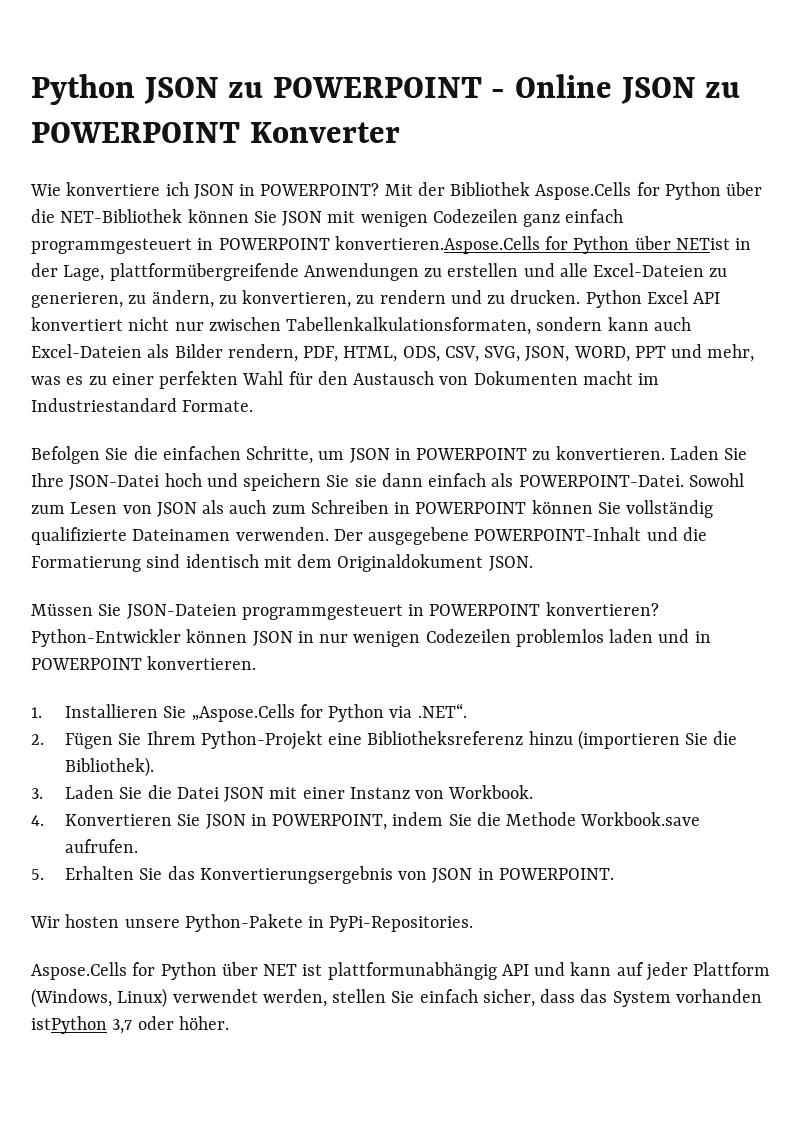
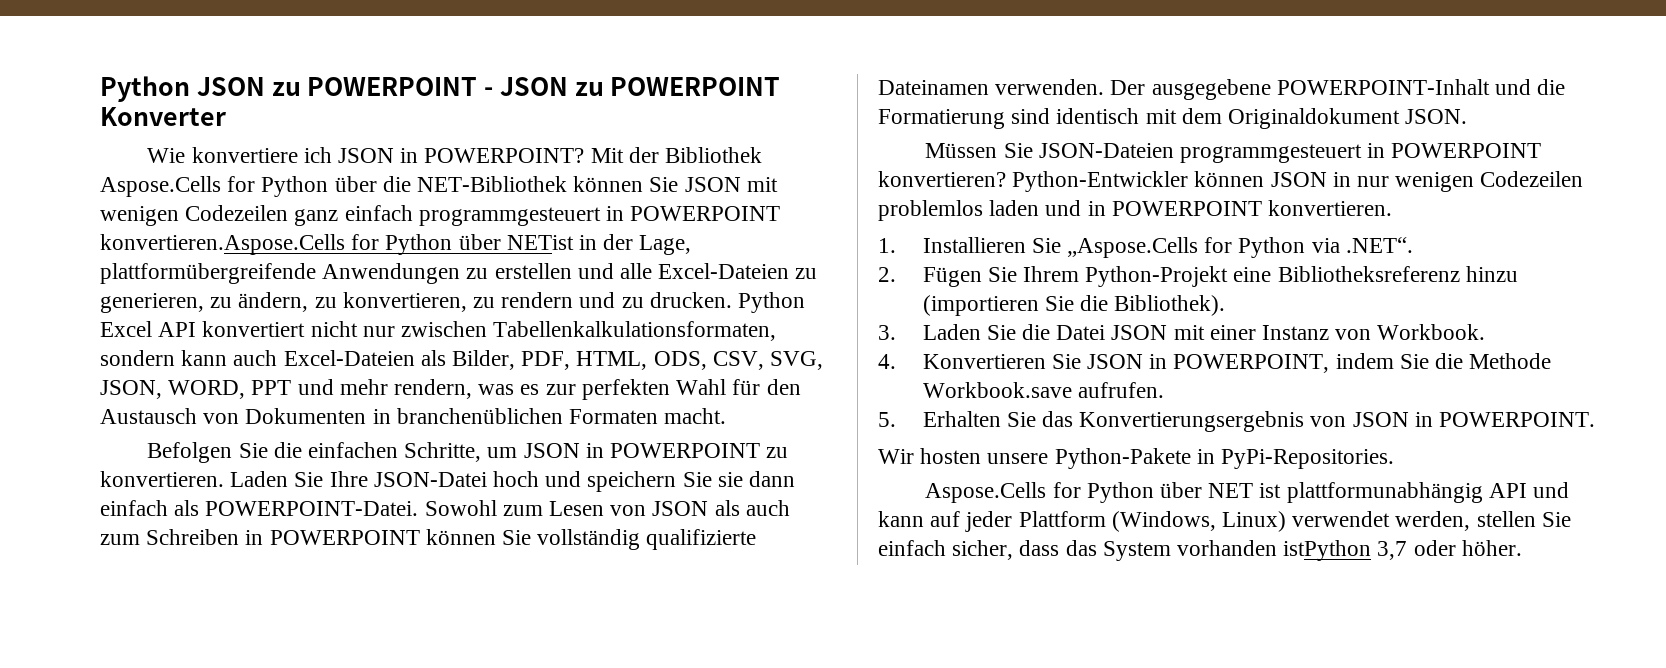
- Python JSON zu POWERPOINT - Online JSON zu POWERPOINT Konverter
+ Python JSON zu POWERPOINT - JSON zu POWERPOINT Konverter
- Python Excel API konvertiert nicht nur zwischen Tabellenkalkulationsformaten, sondern kann auch Excel-Dateien als Bilder rendern, PDF, HTML, ODS, CSV, SVG, JSON, WORD, PPT und mehr, was es zu einer perfekten Wahl für den Austausch von Dokumenten macht im Industriestandard Formate.
+ Python Excel API konvertiert nicht nur zwischen Tabellenkalkulationsformaten, sondern kann auch Excel-Dateien als Bilder, PDF, HTML, ODS, CSV, SVG, JSON, WORD, PPT und mehr rendern, was es zur perfekten Wahl für den Austausch von Dokumenten in branchenüblichen Formaten macht.

